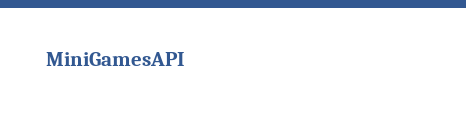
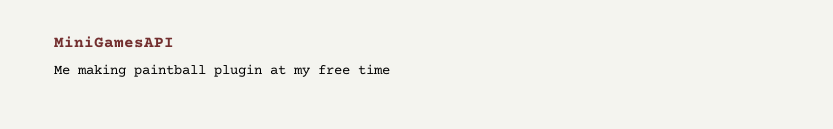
+ Me making paintball plugin at my free time

